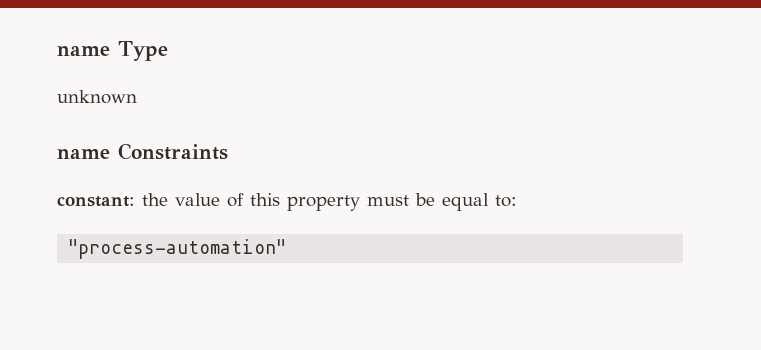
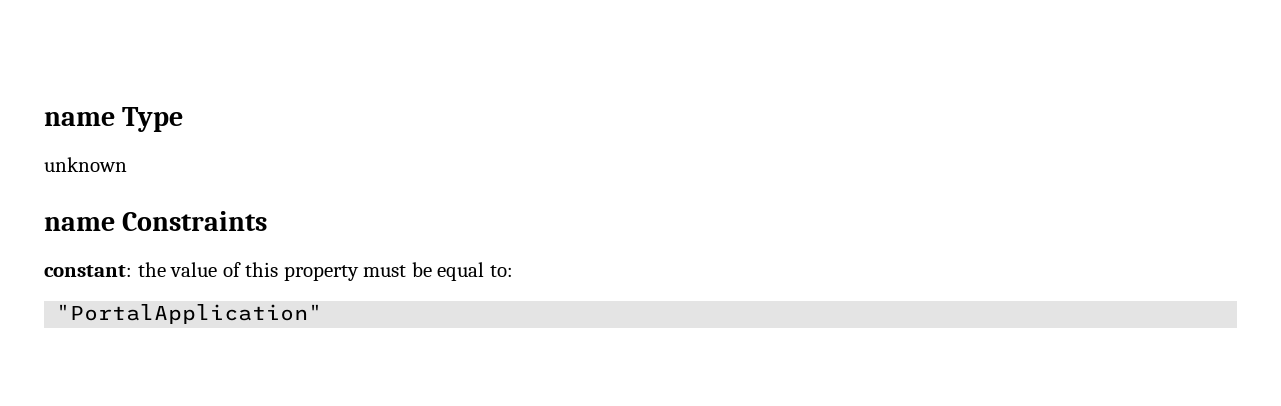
- "process-automation"
+ "PortalApplication"

